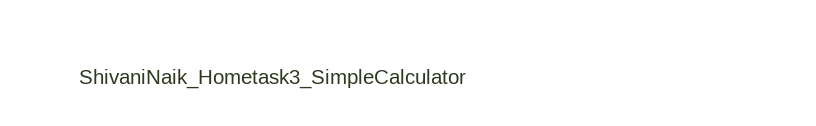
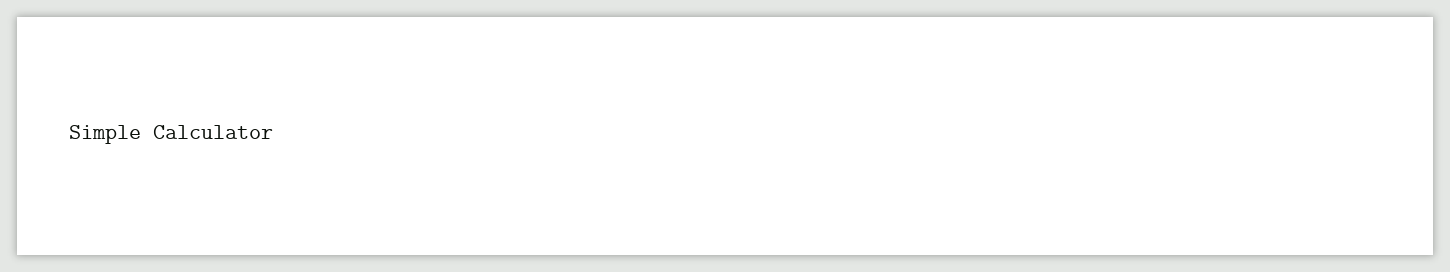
- ShivaniNaik_Hometask3_SimpleCalculator
+ Simple Calculator

